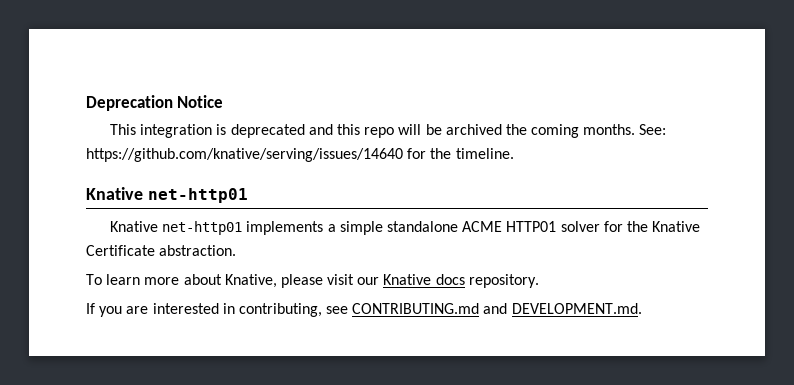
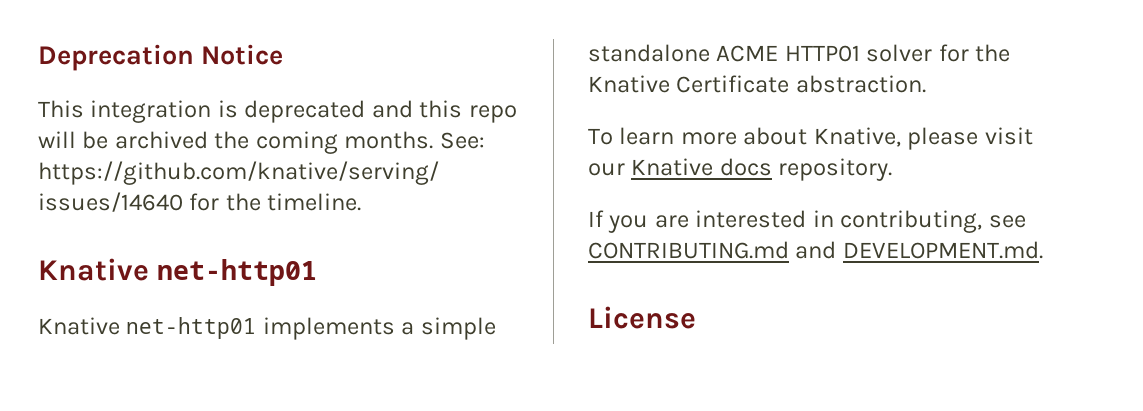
+ License

